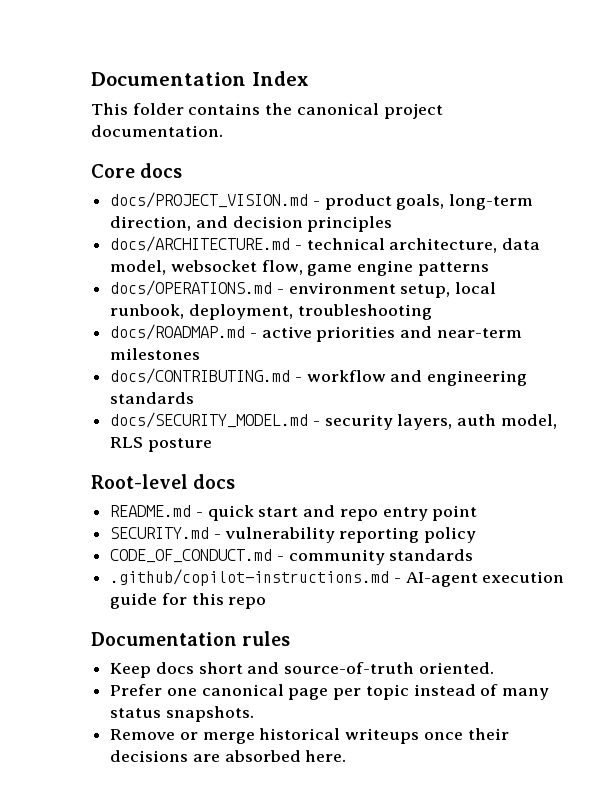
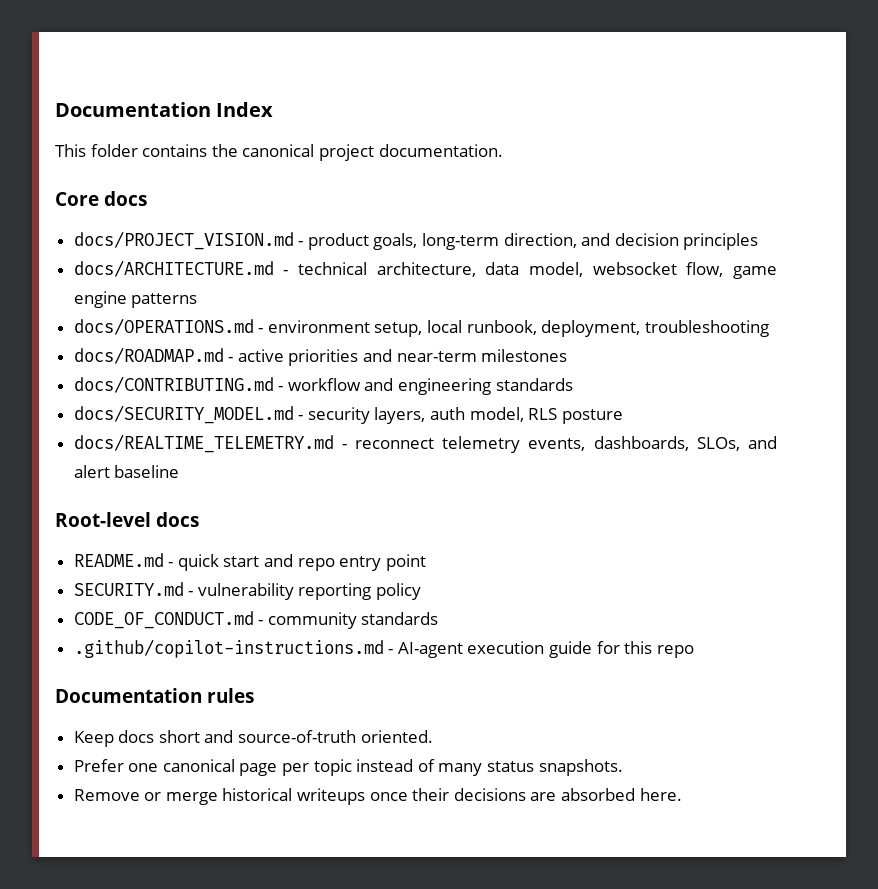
+ docs/REALTIME_TELEMETRY.md - reconnect telemetry events, dashboards, SLOs, and alert baseline

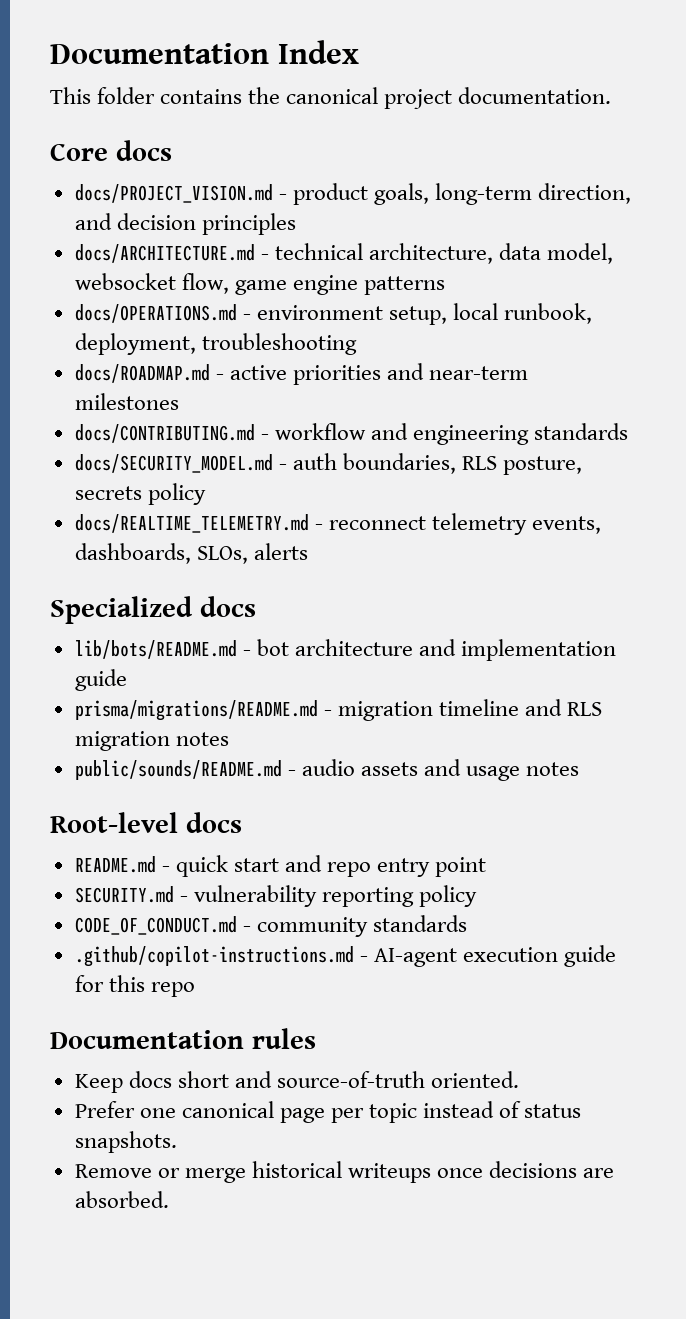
- docs/SECURITY_MODEL.md - security layers, auth model, RLS posture
+ docs/SECURITY_MODEL.md - auth boundaries, RLS posture, secrets policy
- docs/REALTIME_TELEMETRY.md - reconnect telemetry events, dashboards, SLOs, and alert baseline
+ docs/REALTIME_TELEMETRY.md - reconnect telemetry events, dashboards, SLOs, alerts
+ Specialized docs
+ lib/bots/README.md - bot architecture and implementation guide
+ prisma/migrations/README.md - migration timeline and RLS migration notes
+ public/sounds/README.md - audio assets and usage notes
- Prefer one canonical page per topic instead of many status snapshots.
+ Prefer one canonical page per topic instead of status snapshots.
- Remove or merge historical writeups once their decisions are absorbed here.
+ Remove or merge historical writeups once decisions are absorbed.

